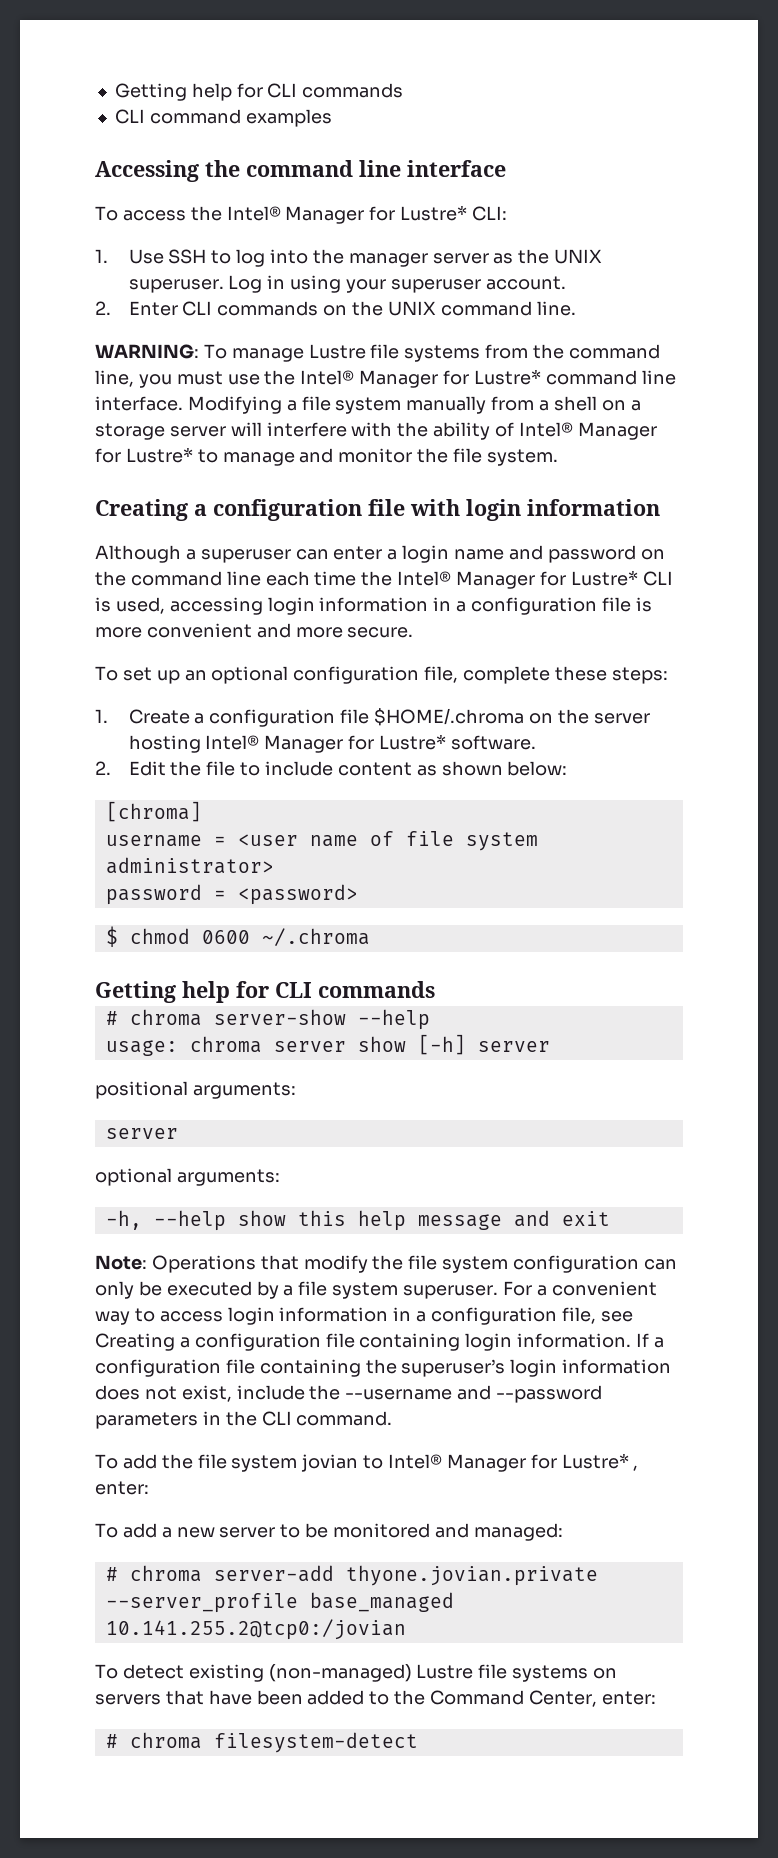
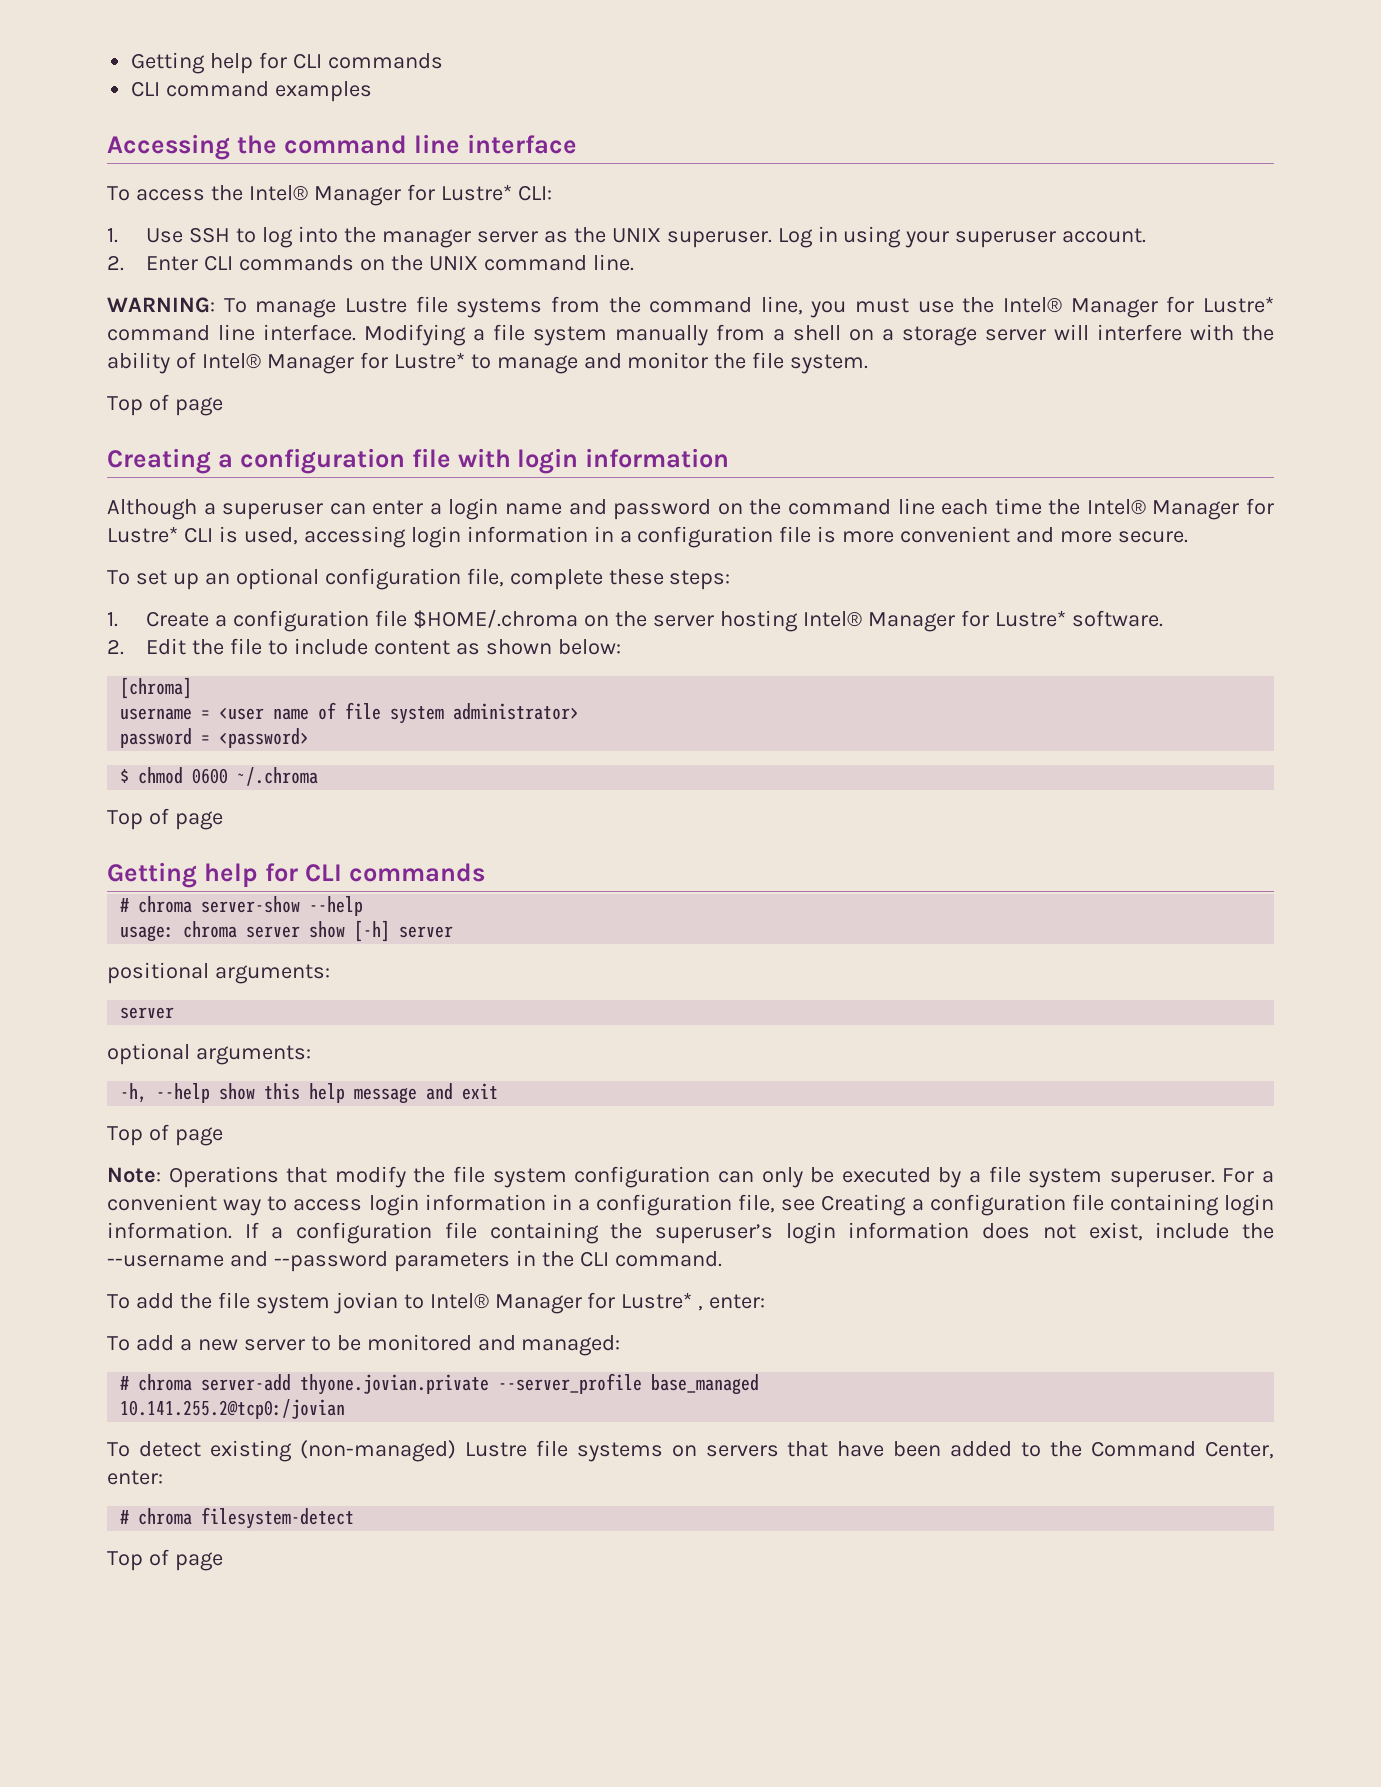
  Modifying a file system manually from a shell on a storage server will interfere with the ability of Intel® Manager for Lustre* to manage and monitor the file system.
+ Top of page
  $ chmod 0600 ~/.chroma
+ Top of page
  -h, --help show this help message and exit
+ Top of page
  # chroma filesystem-detect
+ Top of page

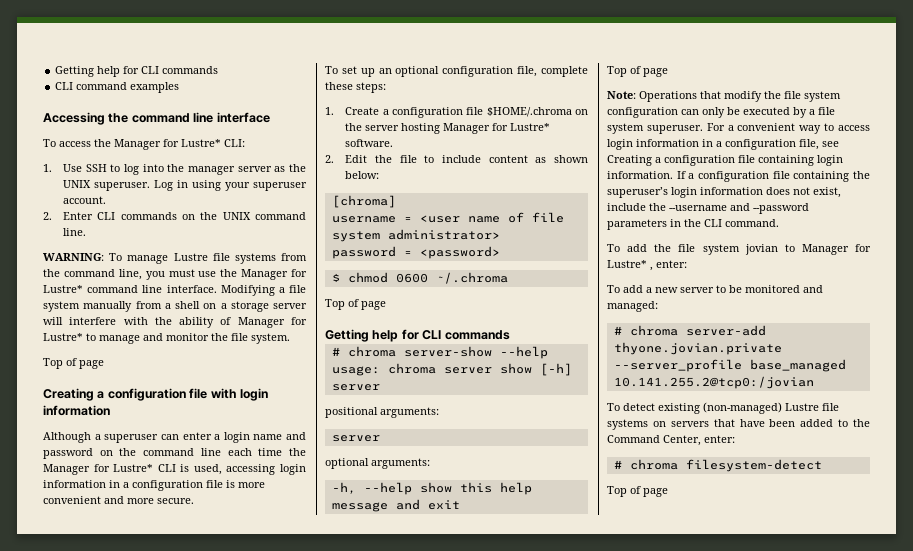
- To access the Intel® Manager for Lustre* CLI:
+ To access the Manager for Lustre* CLI:
- WARNING: To manage Lustre file systems from the command line, you must use the Intel® Manager for Lustre* command line interface.
+ WARNING: To manage Lustre file systems from the command line, you must use the Manager for Lustre* command line interface.
- Modifying a file system manually from a shell on a storage server will interfere with the ability of Intel® Manager for Lustre* to manage and monitor the file system.
+ Modifying a file system manually from a shell on a storage server will interfere with the ability of Manager for Lustre* to manage and monitor the file system.
- Although a superuser can enter a login name and password on the command line each time the Intel® Manager for Lustre* CLI is used, accessing login information in a configuration file is more convenient and more secure.
+ Although a superuser can enter a login name and password on the command line each time the Manager for Lustre* CLI is used, accessing login information in a configuration file is more convenient and more secure.
- 1. Create a configuration file $HOME/.chroma on the server hosting Intel® Manager for Lustre* software.
+ 1. Create a configuration file $HOME/.chroma on the server hosting Manager for Lustre* software.
- To add the file system jovian to Intel® Manager for Lustre* , enter:
+ To add the file system jovian to Manager for Lustre* , enter:

